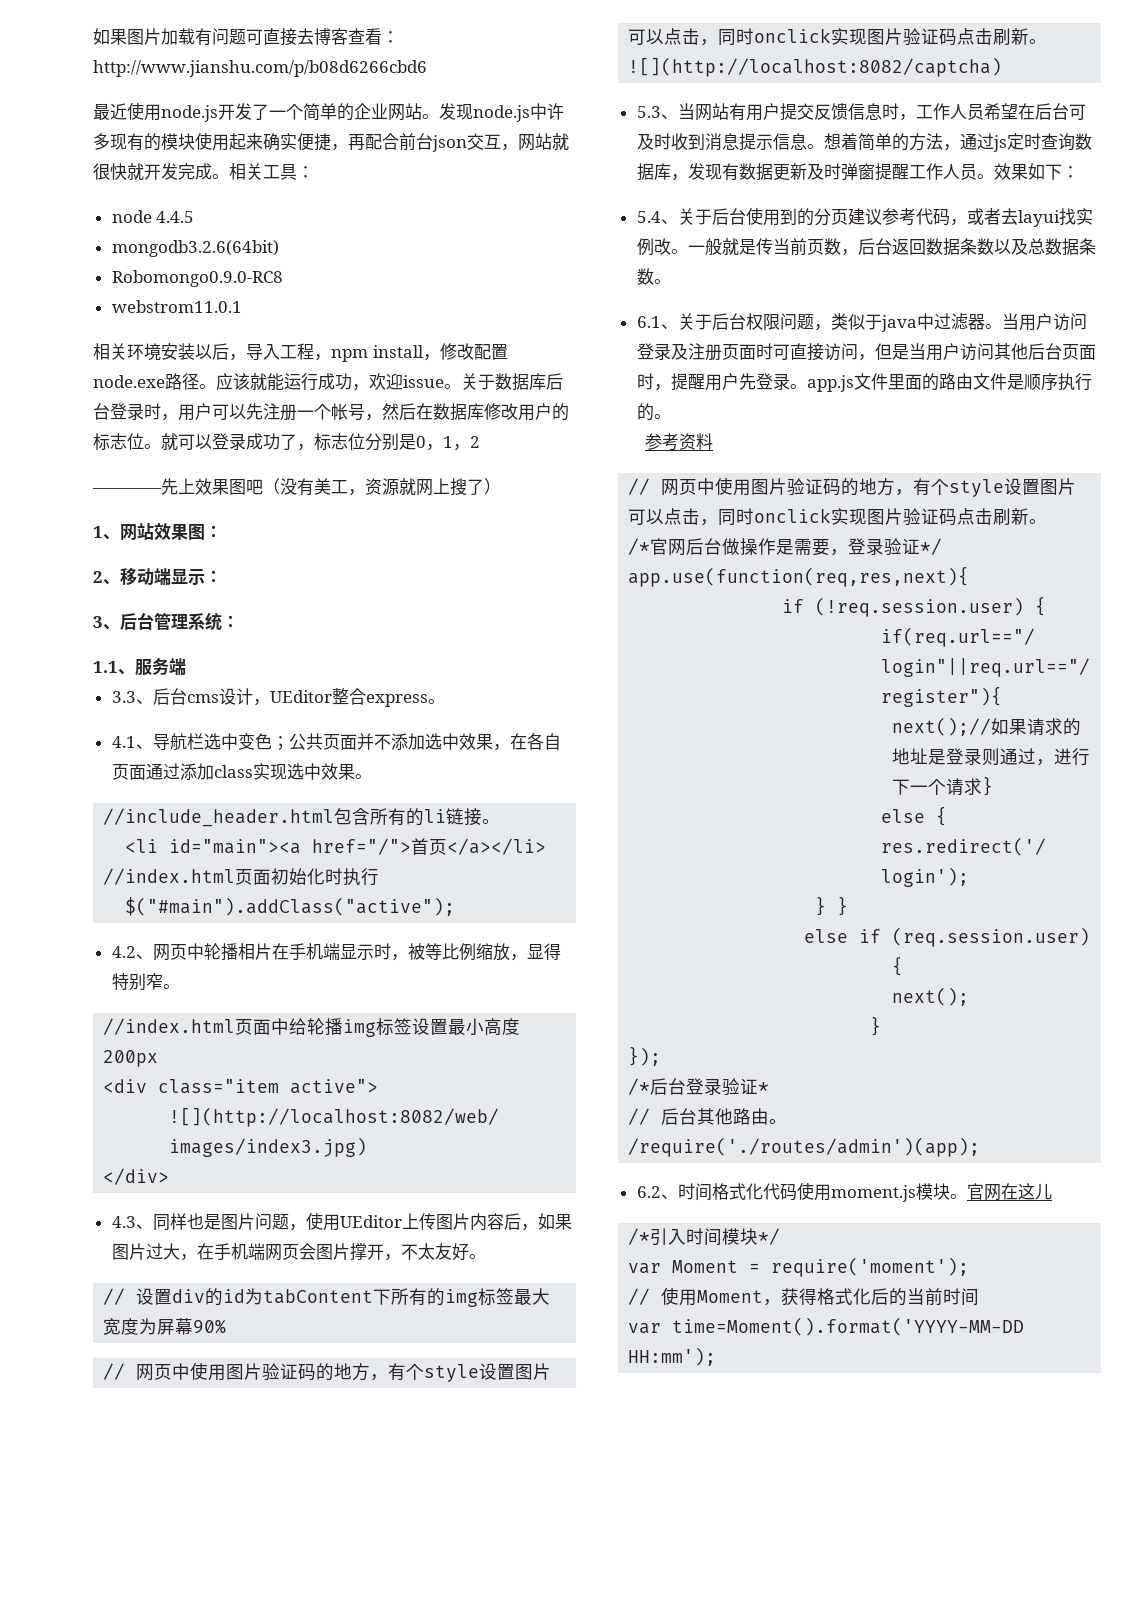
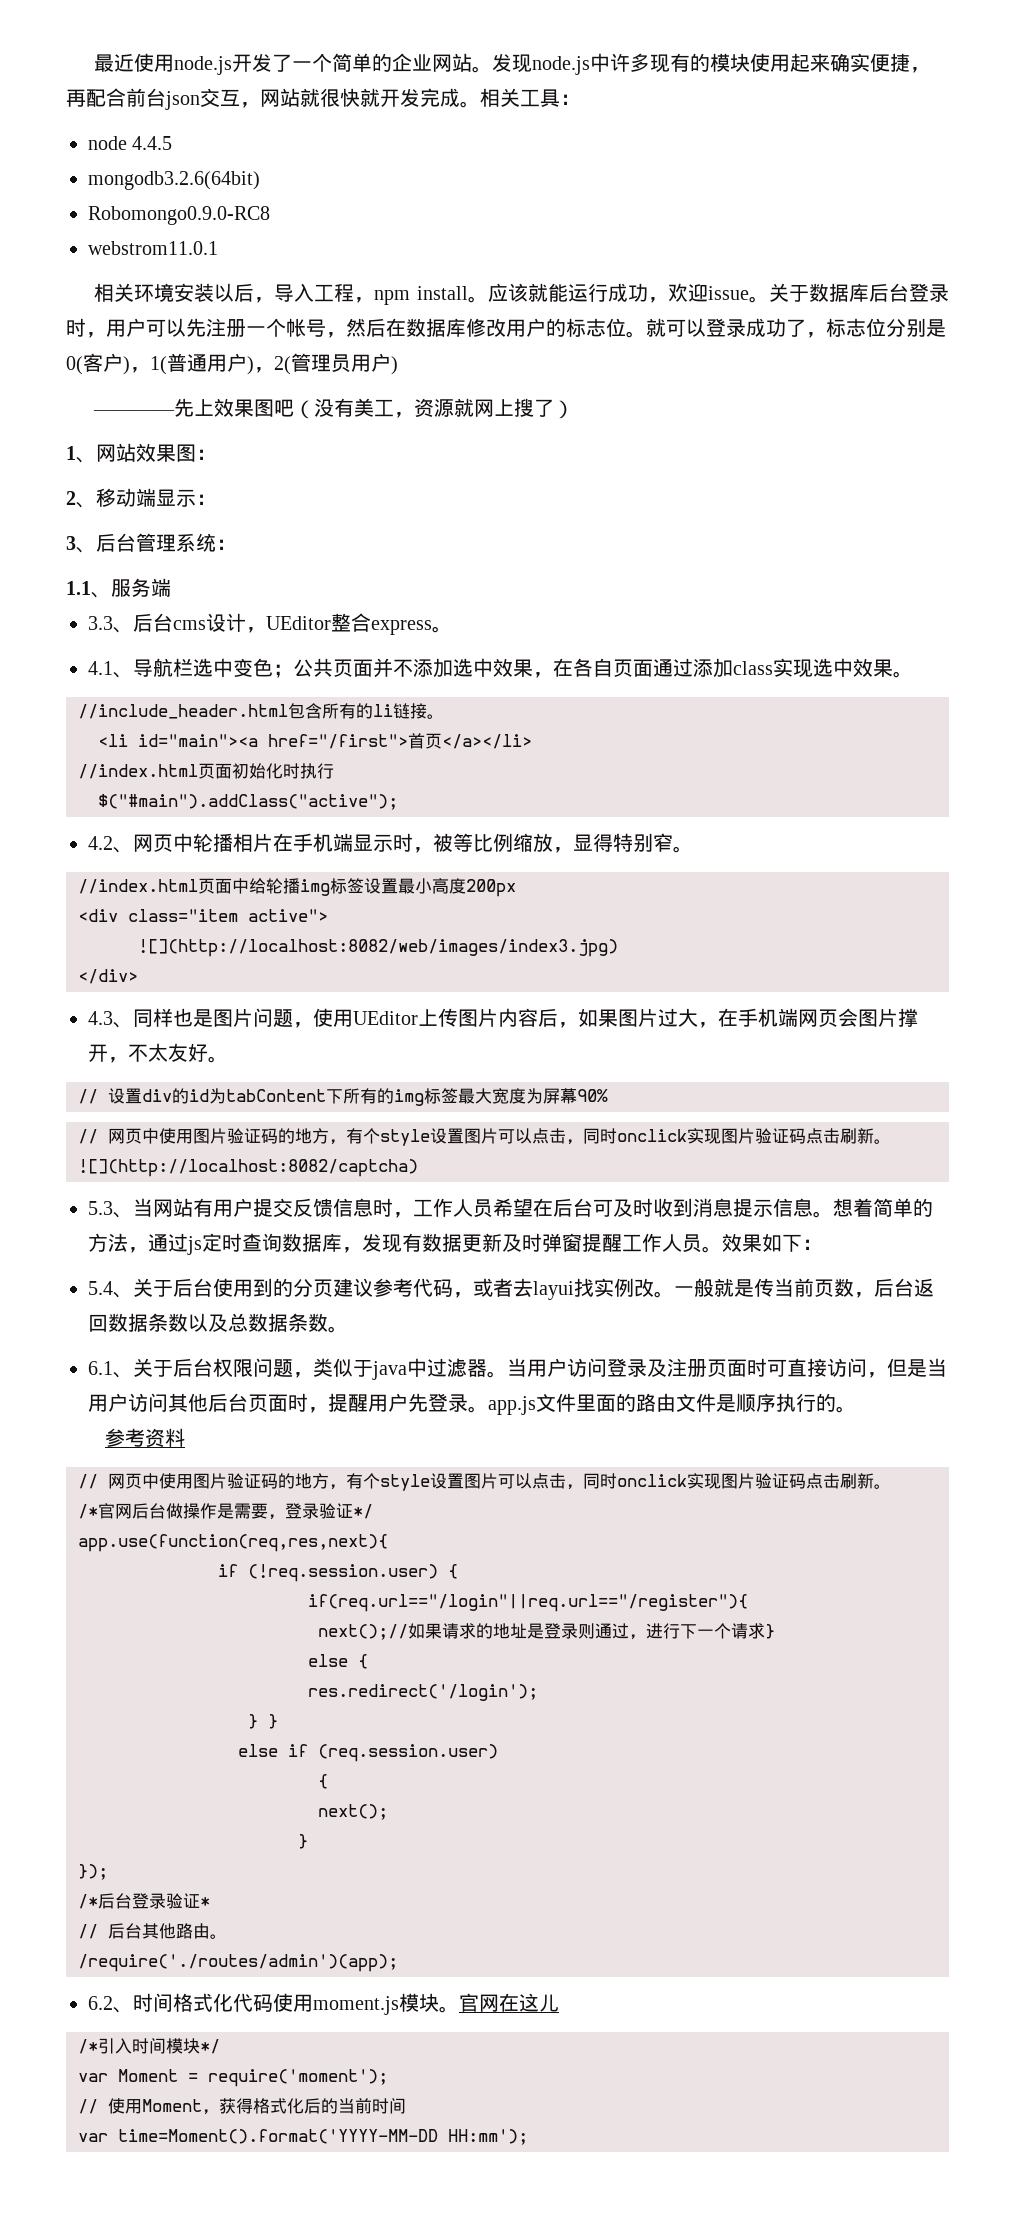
- 如果图片加载有问题可直接去博客查看：http://www.jianshu.com/p/b08d6266cbd6
- 相关环境安装以后，导入工程，npm install，修改配置node.exe路径。
+ 相关环境安装以后，导入工程，npm install。
- 就可以登录成功了，标志位分别是0，1，2
+ 就可以登录成功了，标志位分别是0(客户)，1(普通用户)，2(管理员用户)
- <li id="main"><a href="/">首页</a></li>
+ <li id="main"><a href="/first">首页</a></li>

